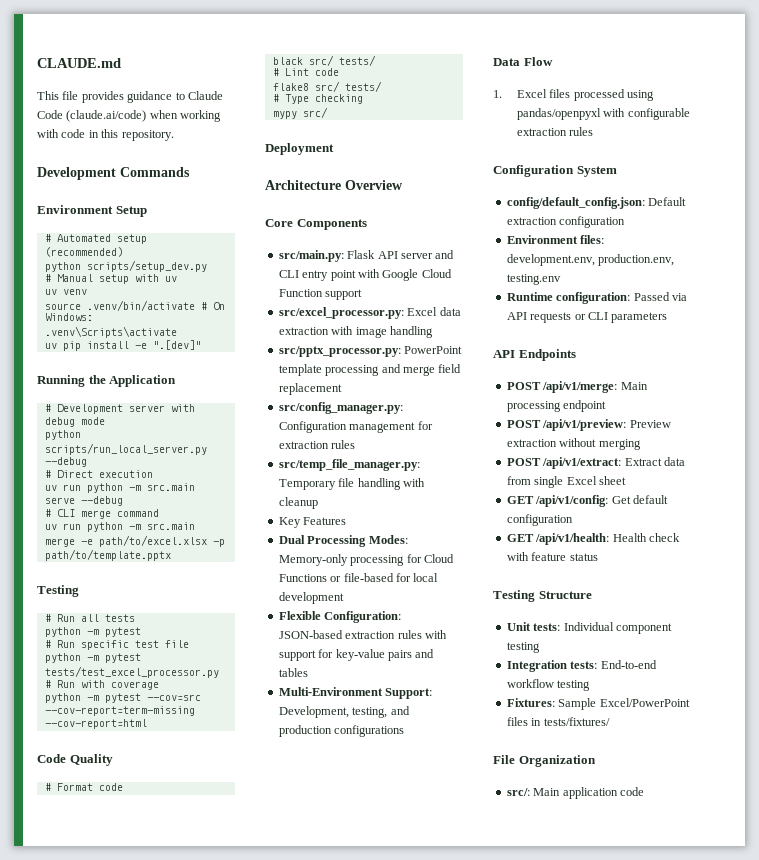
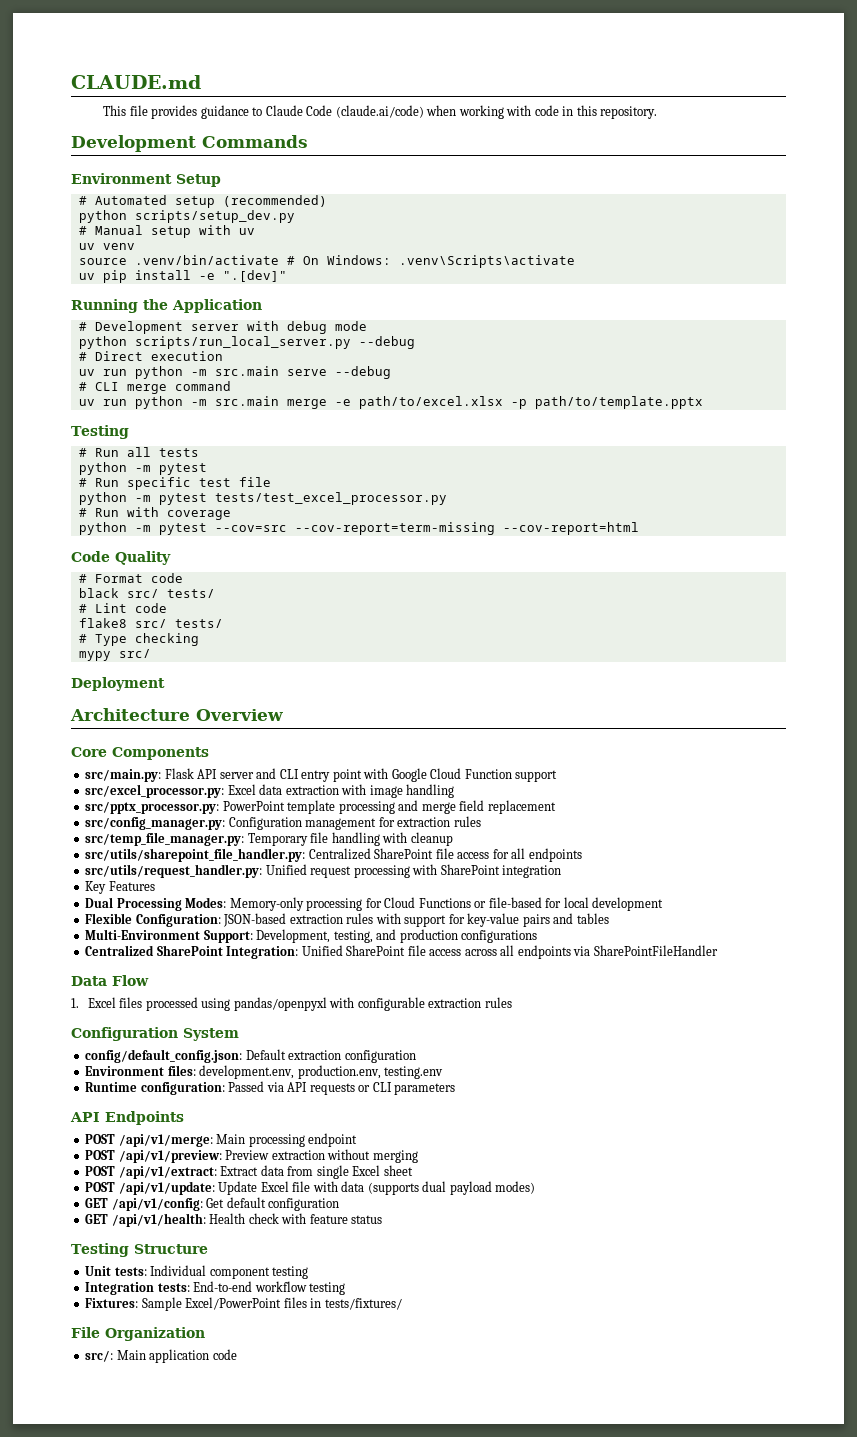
+ src/utils/sharepoint_file_handler.py: Centralized SharePoint file access for all endpoints
+ src/utils/request_handler.py: Unified request processing with SharePoint integration
+ Centralized SharePoint Integration: Unified SharePoint file access across all endpoints via SharePointFileHandler
+ POST /api/v1/update: Update Excel file with data (supports dual payload modes)

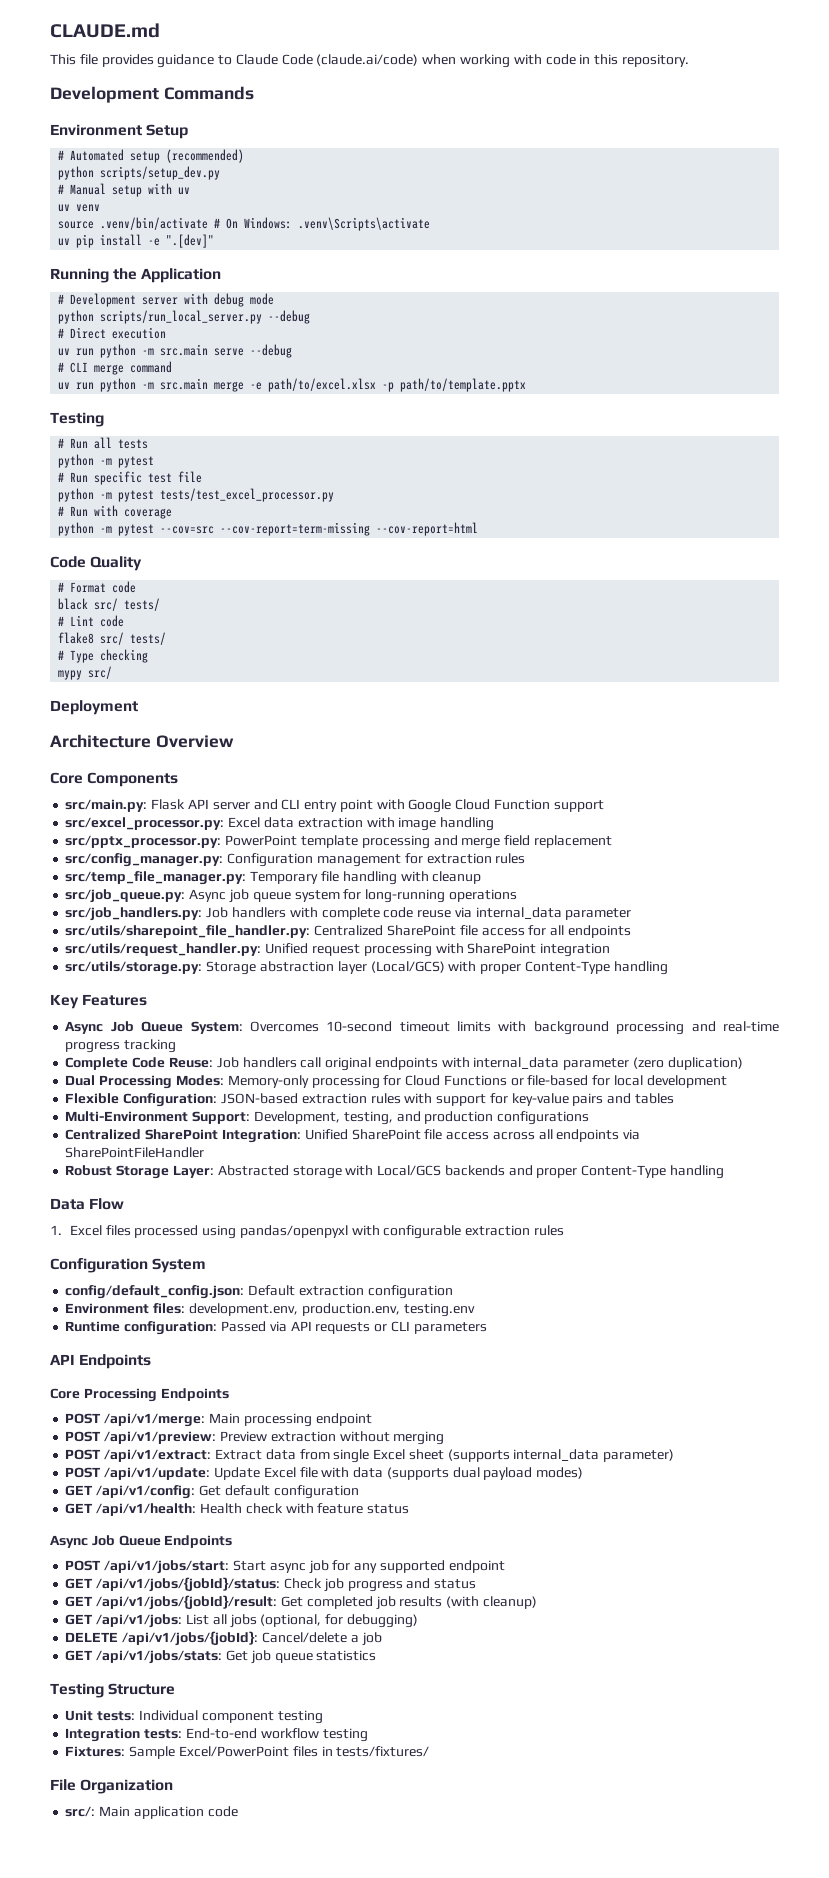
+ src/job_queue.py: Async job queue system for long-running operations
+ src/job_handlers.py: Job handlers with complete code reuse via internal_data parameter
+ src/utils/storage.py: Storage abstraction layer (Local/GCS) with proper Content-Type handling
  Key Features
+ Async Job Queue System: Overcomes 10-second timeout limits with background processing and real-time progress tracking
+ Complete Code Reuse: Job handlers call original endpoints with internal_data parameter (zero duplication)
+ Robust Storage Layer: Abstracted storage with Local/GCS backends and proper Content-Type handling
+ Core Processing Endpoints
- POST /api/v1/extract: Extract data from single Excel sheet
+ POST /api/v1/extract: Extract data from single Excel sheet (supports internal_data parameter)
+ Async Job Queue Endpoints
+ POST /api/v1/jobs/start: Start async job for any supported endpoint
+ GET /api/v1/jobs/{jobId}/status: Check job progress and status
+ GET /api/v1/jobs/{jobId}/result: Get completed job results (with cleanup)
+ GET /api/v1/jobs: List all jobs (optional, for debugging)
+ DELETE /api/v1/jobs/{jobId}: Cancel/delete a job
+ GET /api/v1/jobs/stats: Get job queue statistics

